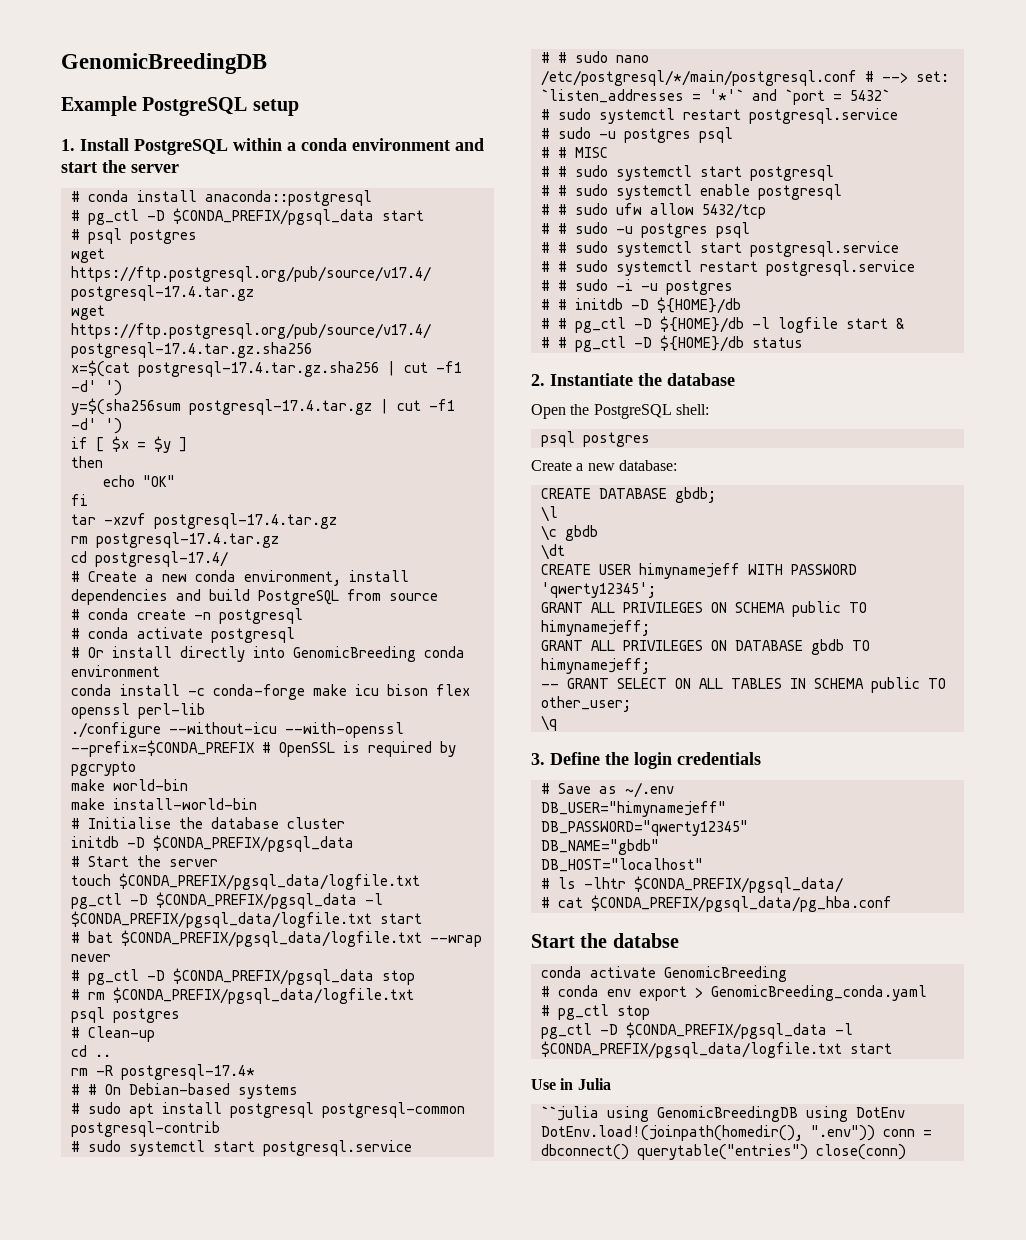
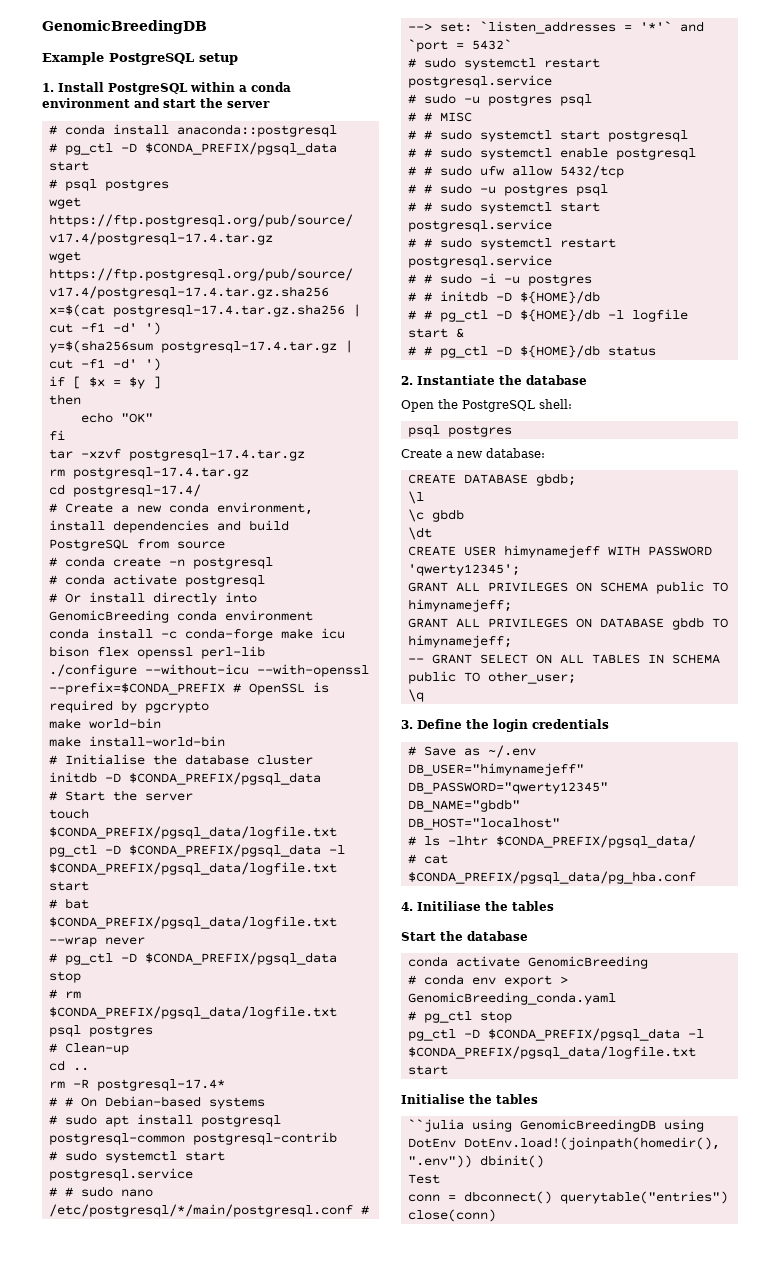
- Start the databse
+ 4. Initiliase the tables
+ Start the database
- Use in Julia
+ Initialise the tables
- ``julia using GenomicBreedingDB using DotEnv DotEnv.load!(joinpath(homedir(), ".env")) conn = dbconnect() querytable("entries") close(conn)
+ ``julia using GenomicBreedingDB using DotEnv DotEnv.load!(joinpath(homedir(), ".env")) dbinit()
+ Test
+ conn = dbconnect() querytable("entries") close(conn)

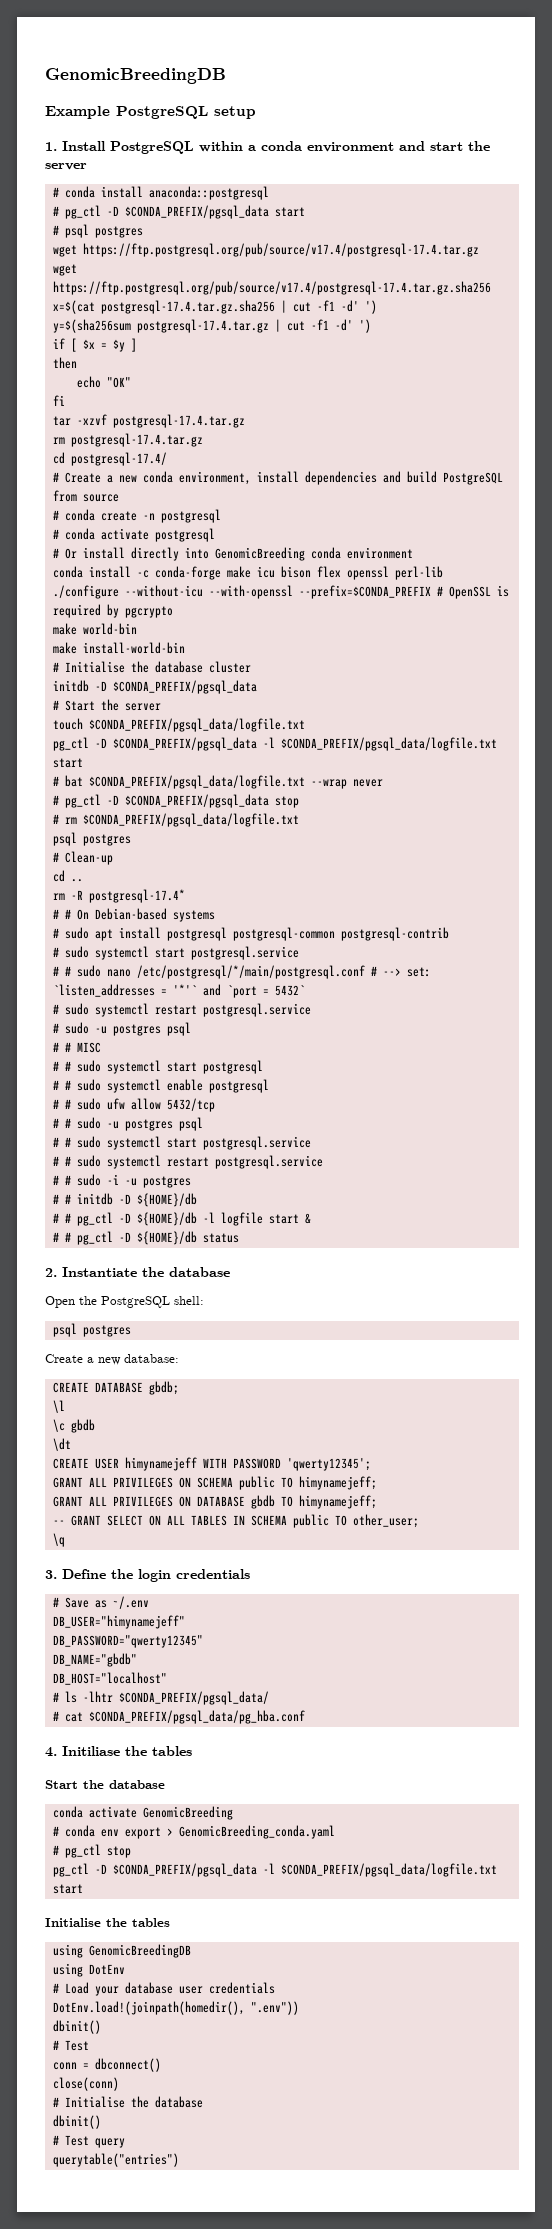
- ``julia using GenomicBreedingDB using DotEnv DotEnv.load!(joinpath(homedir(), ".env")) dbinit()
- Test
+ using GenomicBreedingDB
+ using DotEnv
+ # Load your database user credentials
+ DotEnv.load!(joinpath(homedir(), ".env"))
+ dbinit()
+ # Test
- conn = dbconnect() querytable("entries") close(conn)
+ conn = dbconnect()
+ close(conn)
+ # Initialise the database
+ dbinit()
+ # Test query
+ querytable("entries")

